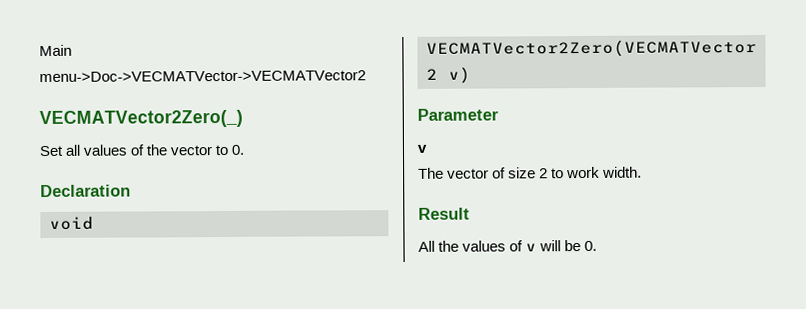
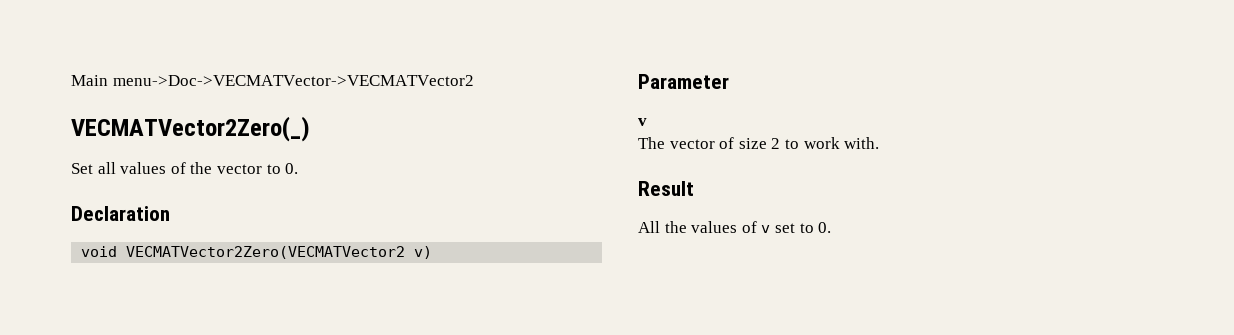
- The vector of size 2 to work width.
+ The vector of size 2 to work with.
- All the values of v will be 0.
+ All the values of v set to 0.

